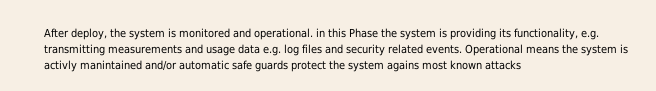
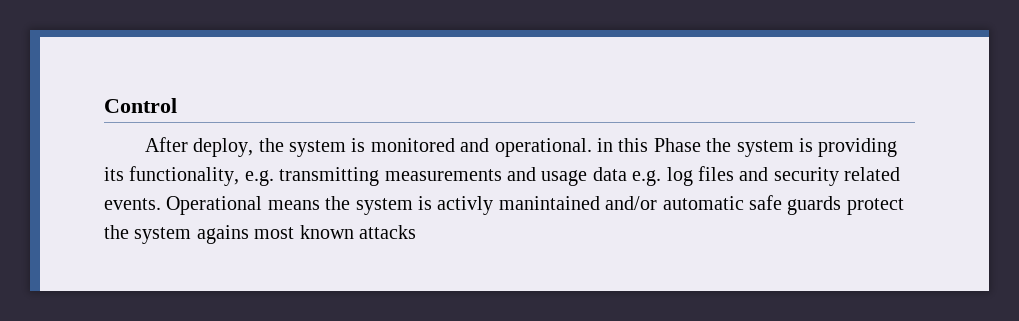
+ Control

